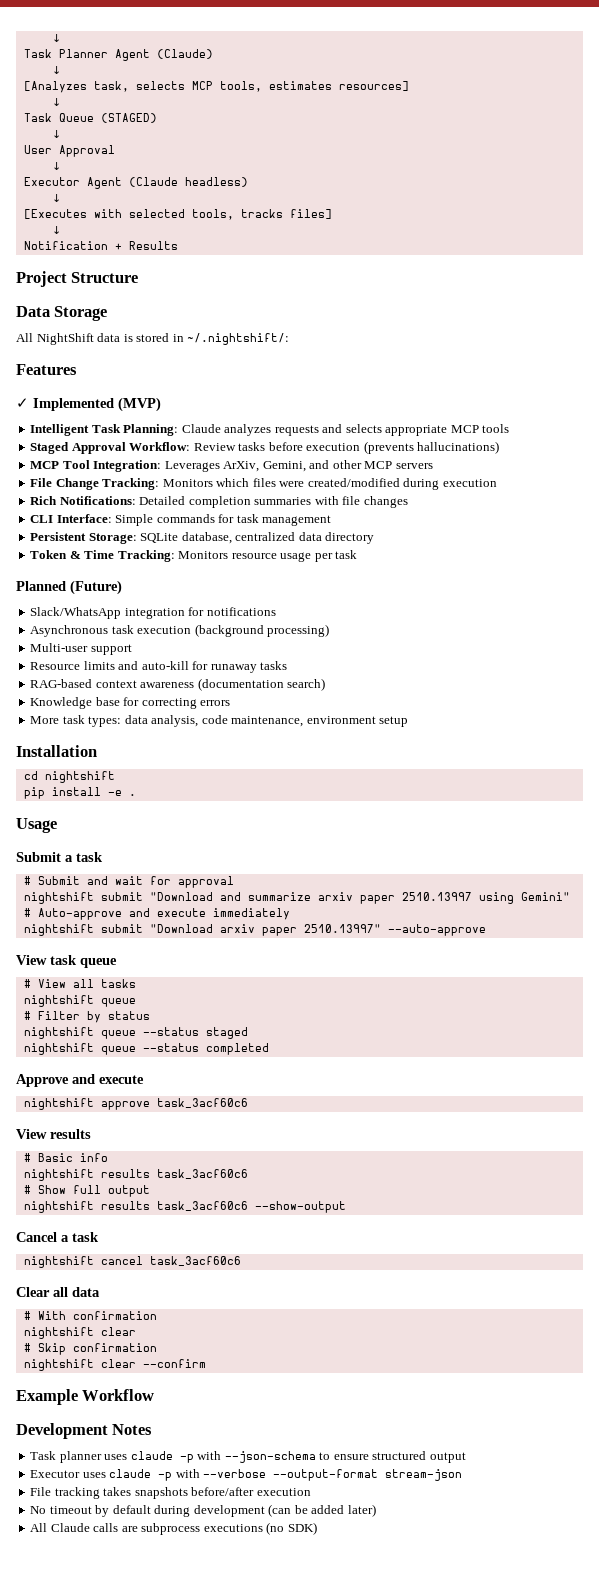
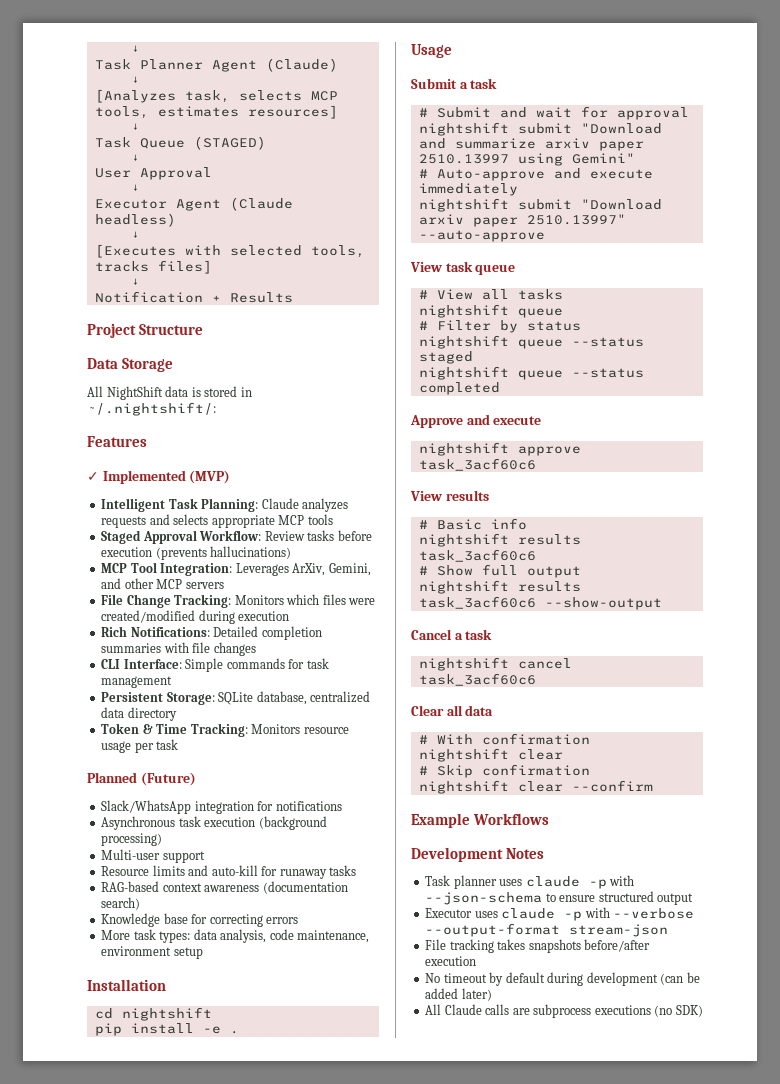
- Example Workflow
+ Example Workflows

